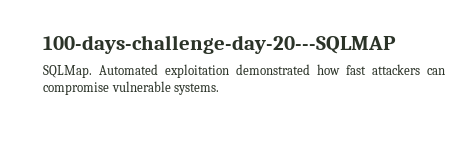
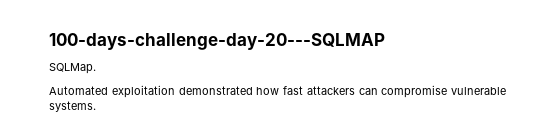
- SQLMap. Automated exploitation demonstrated how fast attackers can compromise vulnerable systems.
+ SQLMap.
+ Automated exploitation demonstrated how fast attackers can compromise vulnerable systems.

